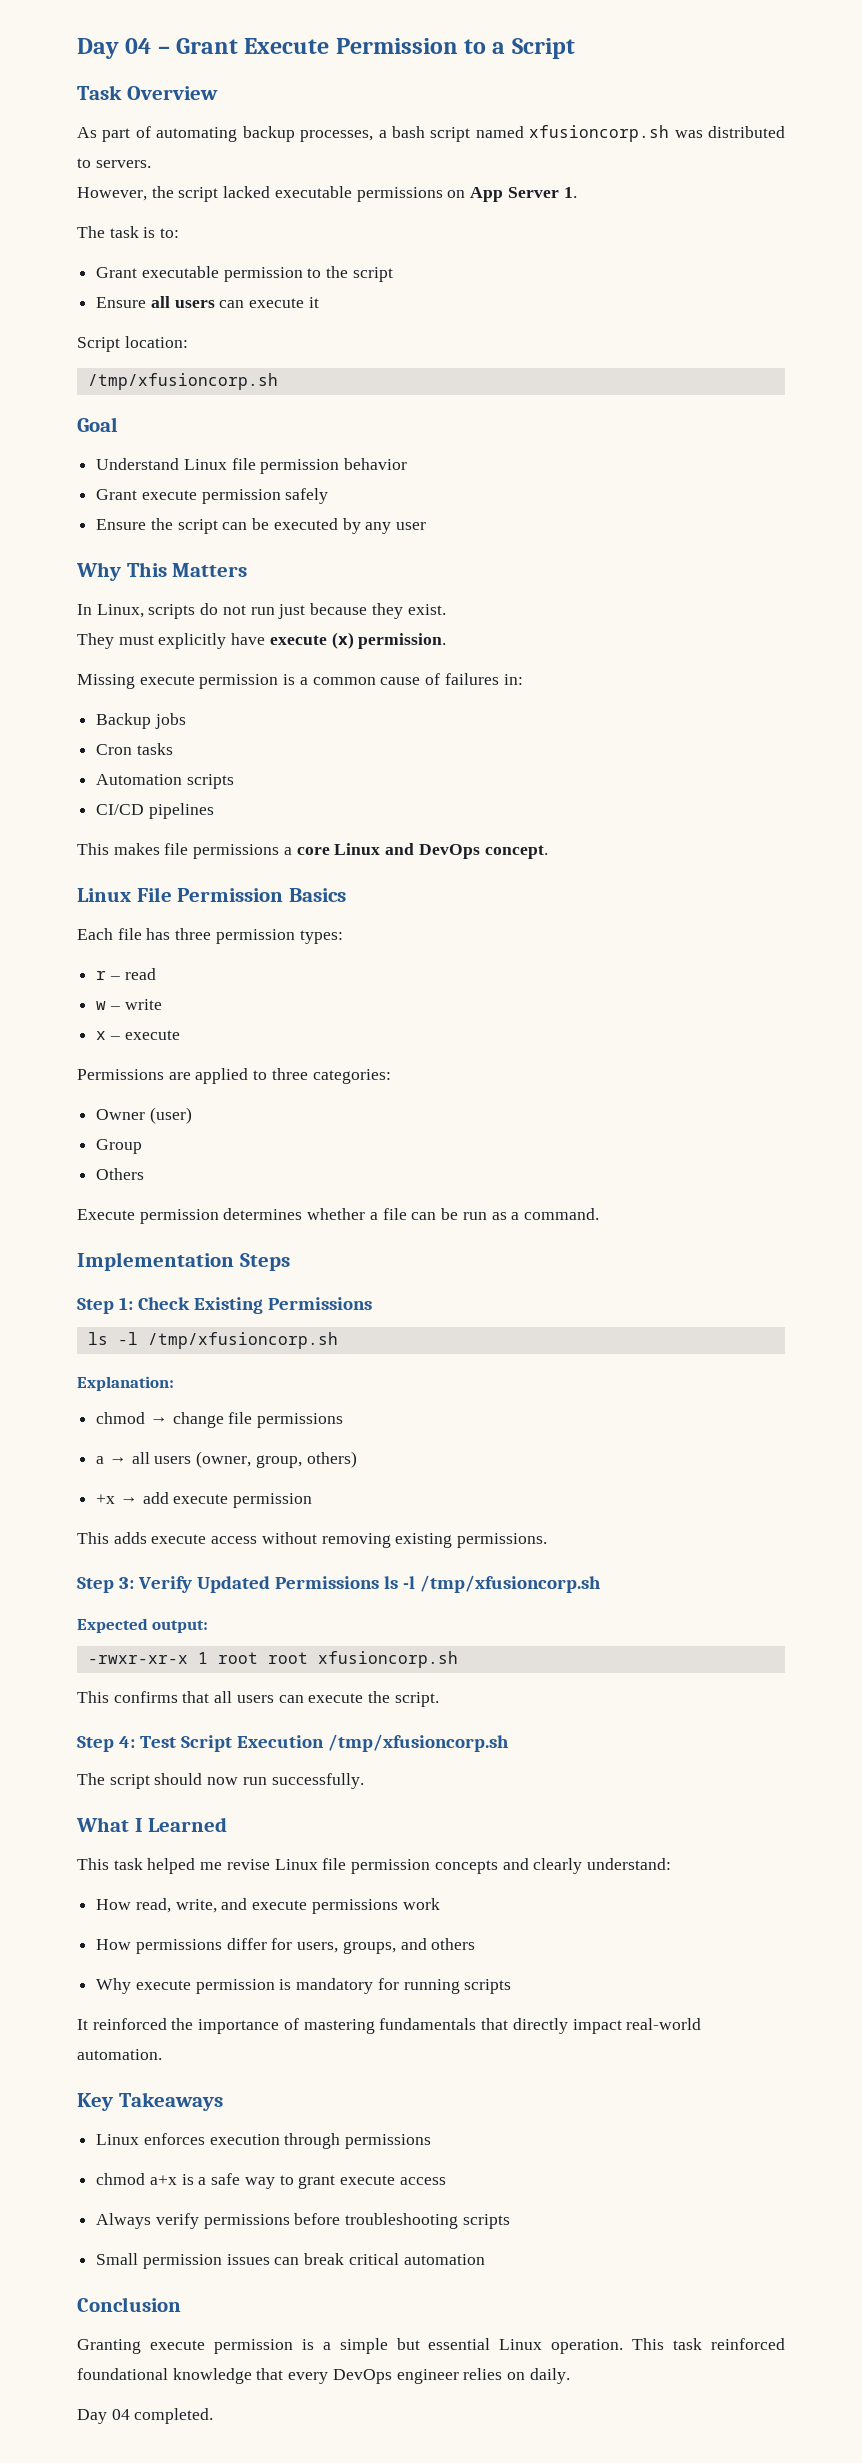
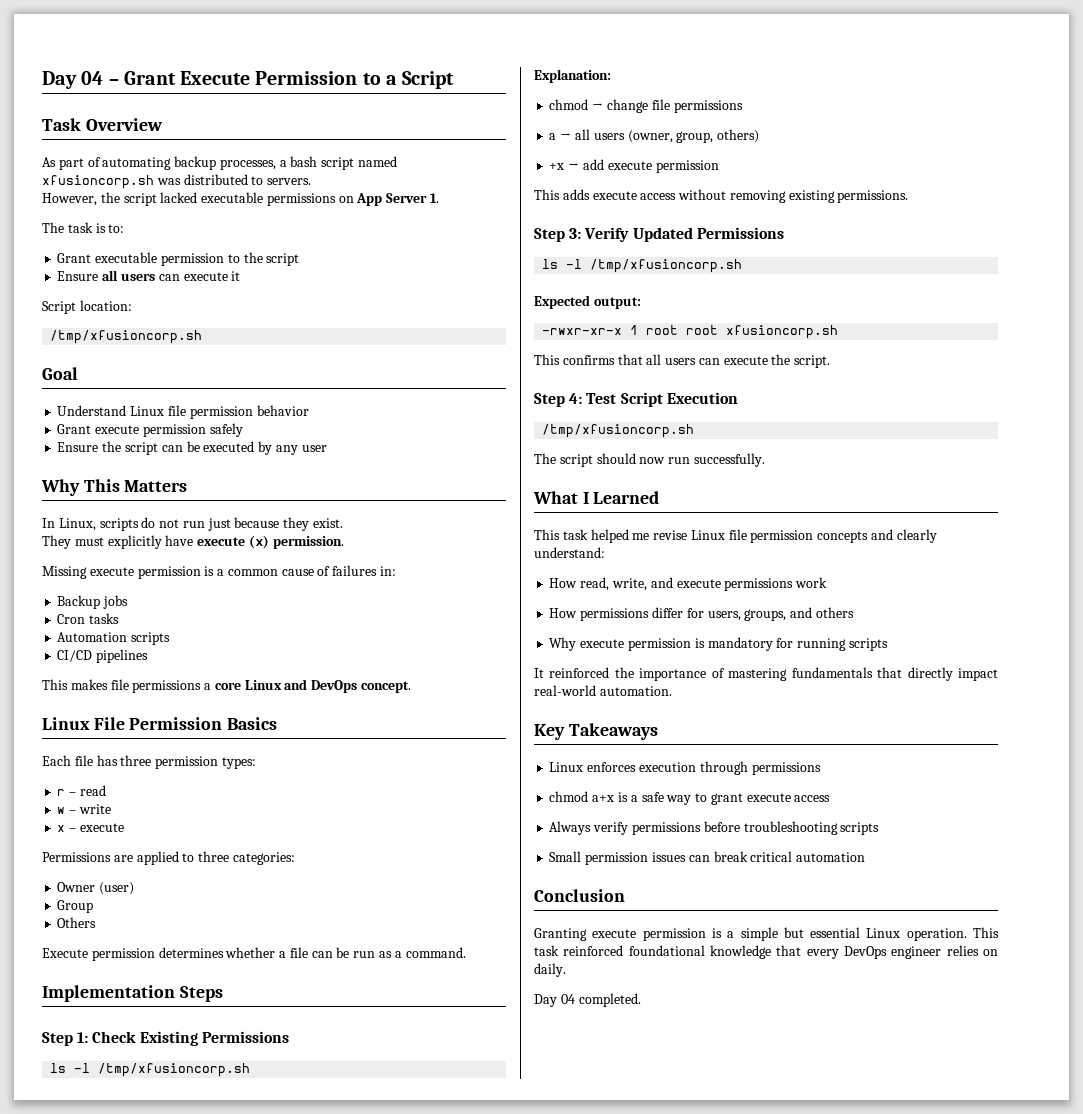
- Step 3: Verify Updated Permissions ls -l /tmp/xfusioncorp.sh
+ Step 3: Verify Updated Permissions
+ ls -l /tmp/xfusioncorp.sh
- Step 4: Test Script Execution /tmp/xfusioncorp.sh
+ Step 4: Test Script Execution
+ /tmp/xfusioncorp.sh

